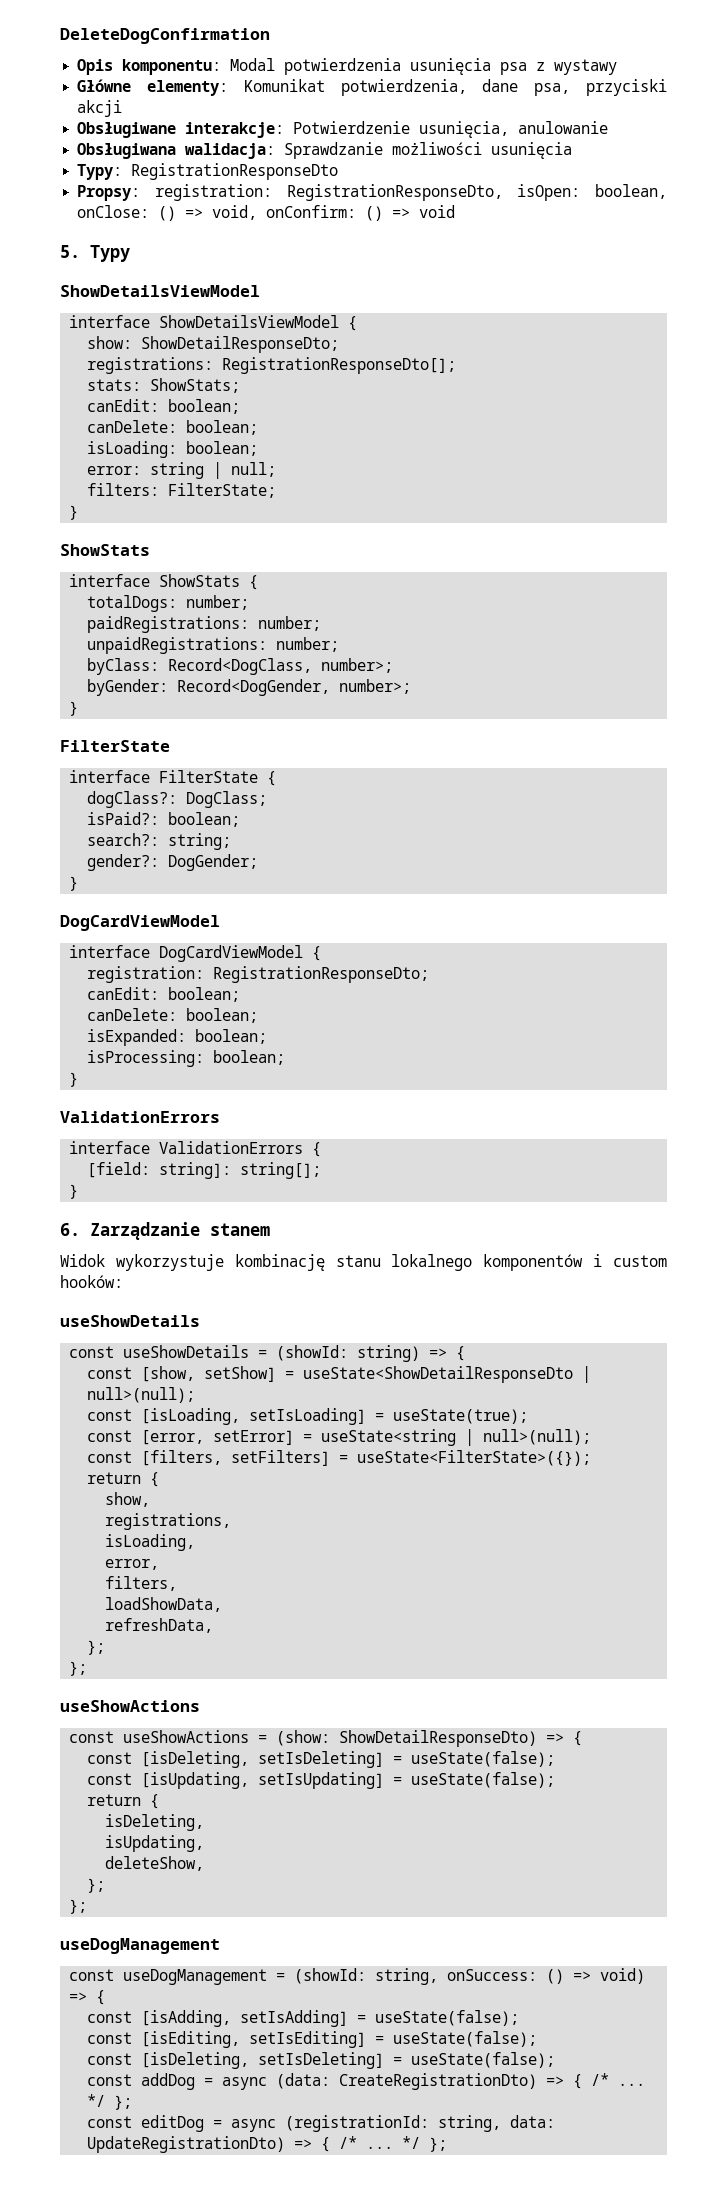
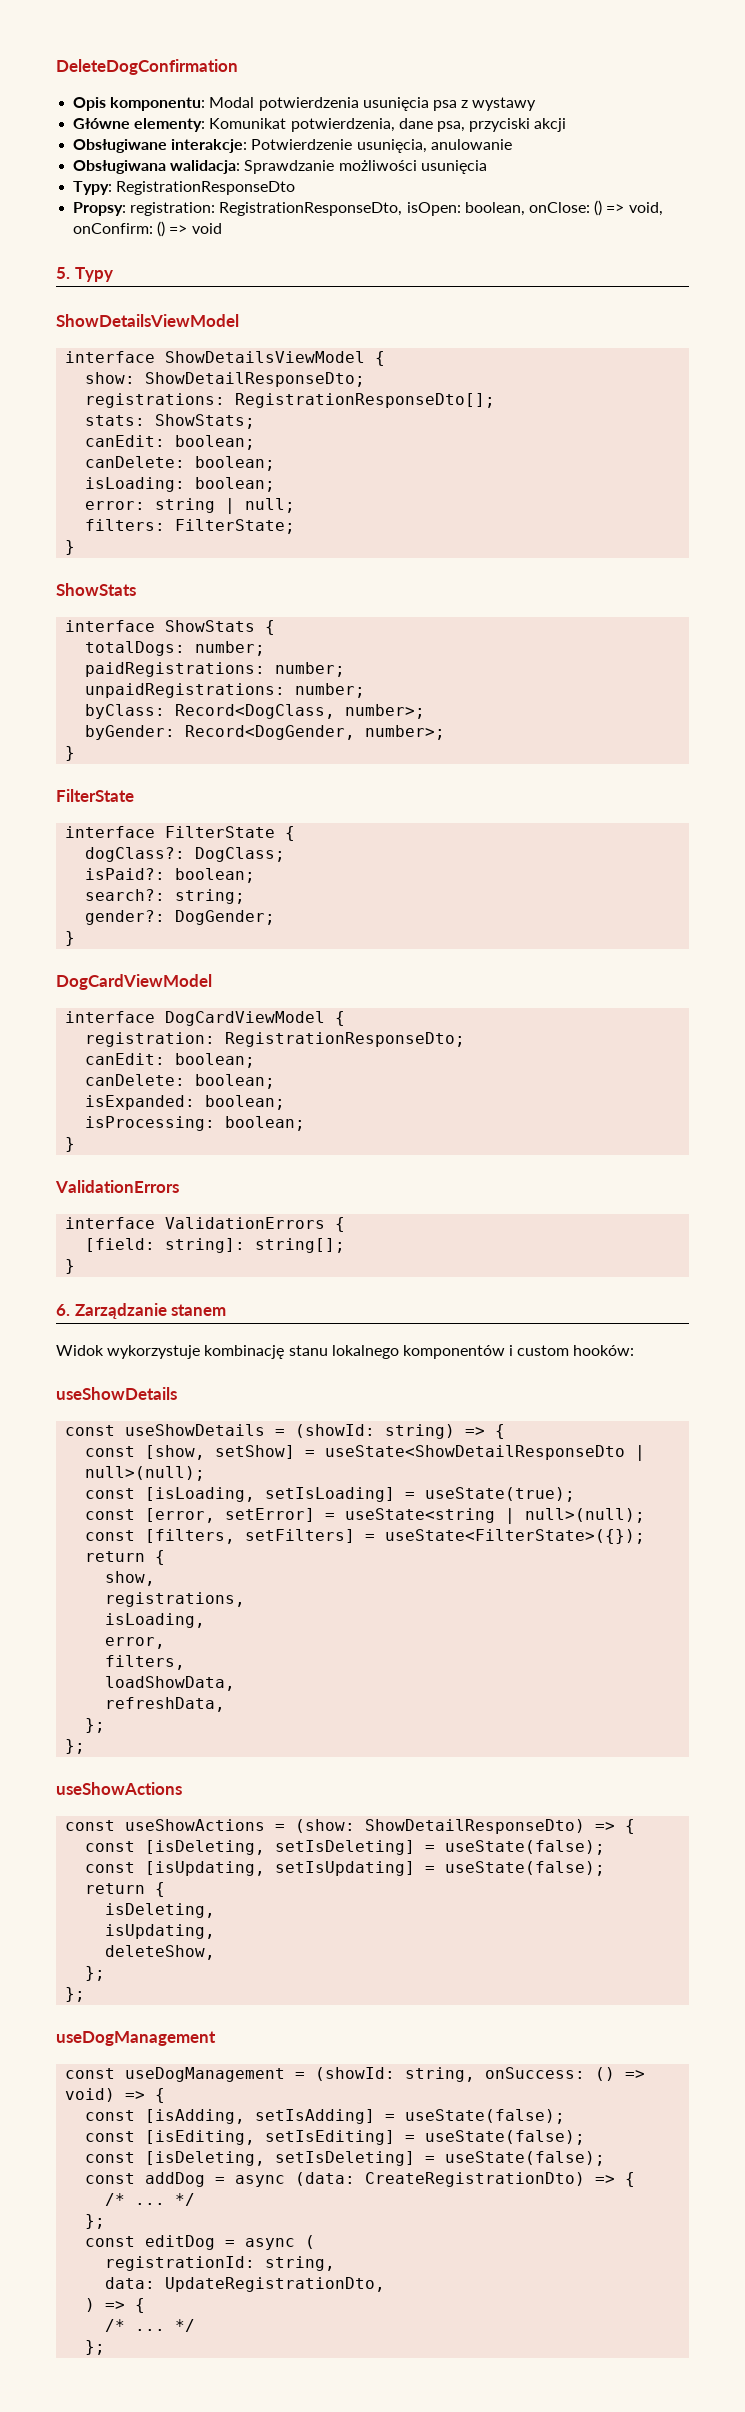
- const addDog = async (data: CreateRegistrationDto) => { /* ... */ };
+ const addDog = async (data: CreateRegistrationDto) => {
+ /* ... */
+ };
- const editDog = async (registrationId: string, data: UpdateRegistrationDto) => { /* ... */ };
+ const editDog = async (
+ registrationId: string,
+ data: UpdateRegistrationDto,
+ ) => {
+ /* ... */
+ };

